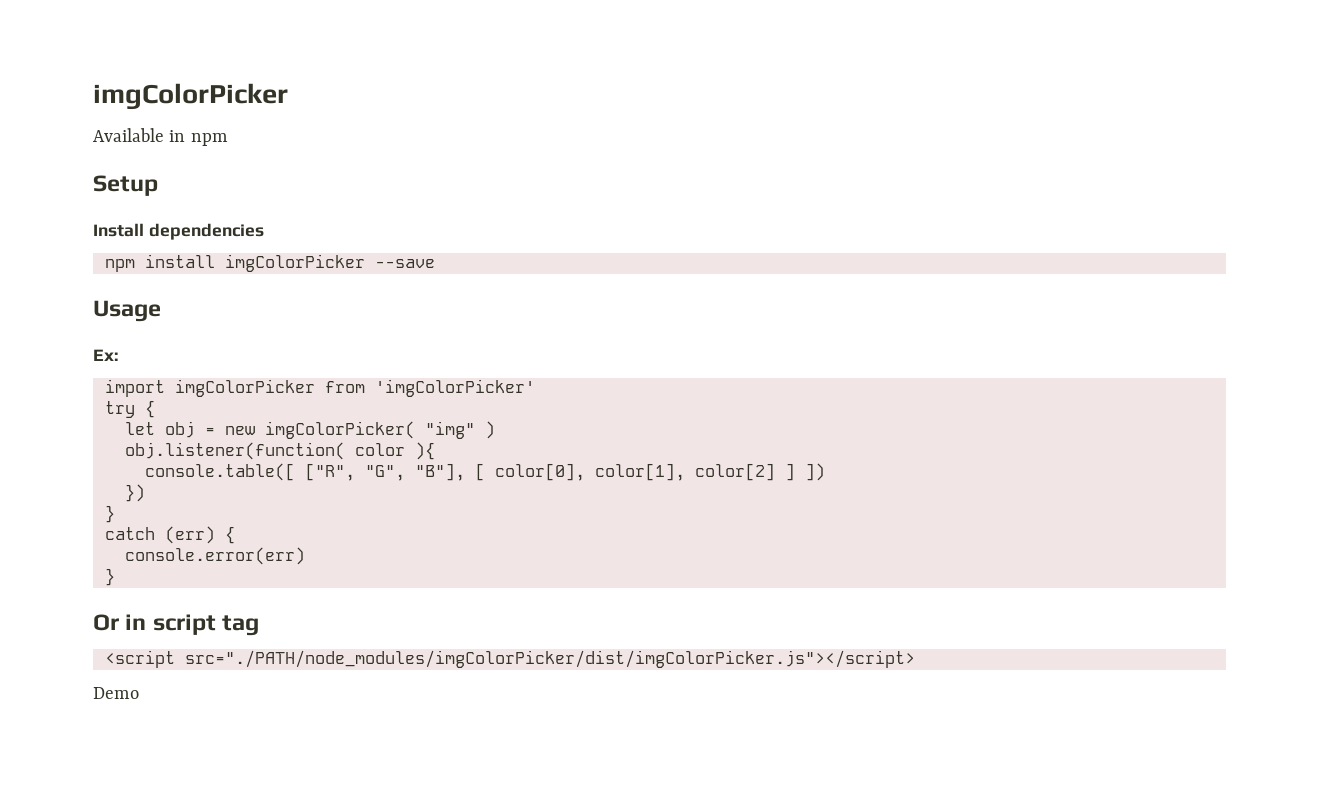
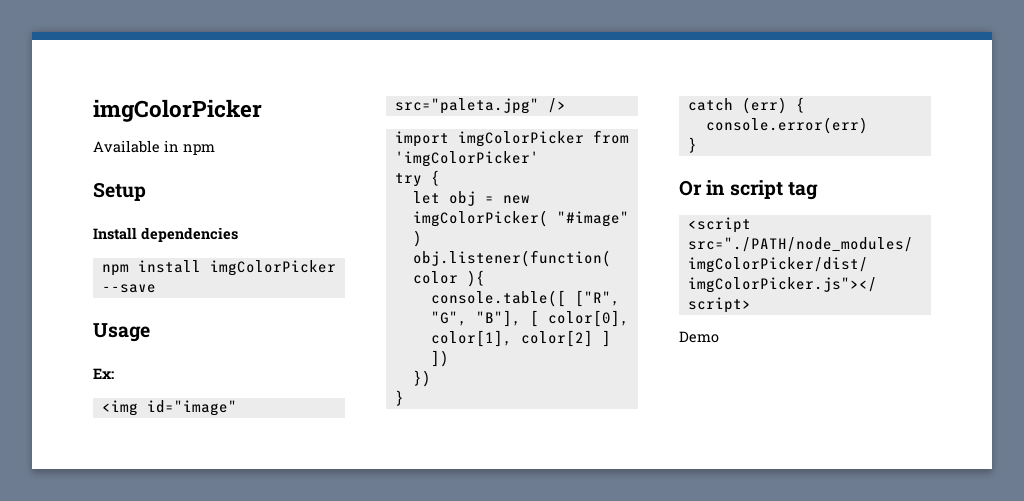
+ <img id="image" src="paleta.jpg" />
- let obj = new imgColorPicker( "img" )
+ let obj = new imgColorPicker( "#image" )

